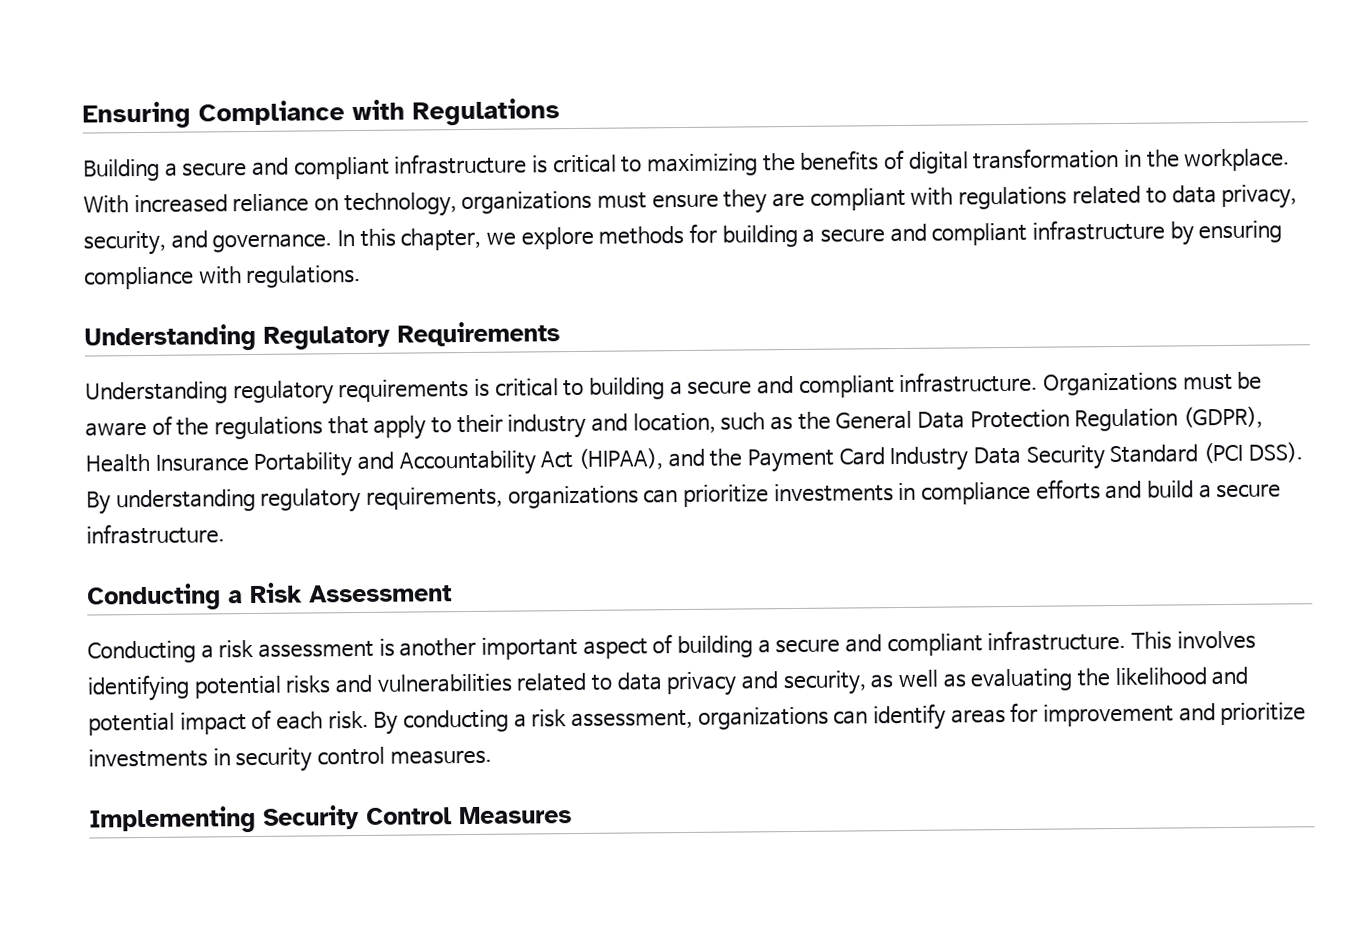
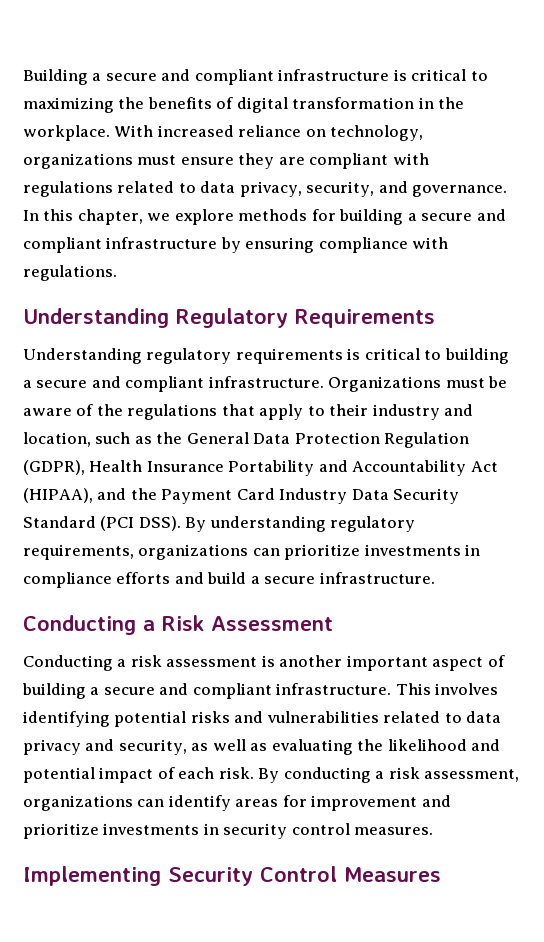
- Ensuring Compliance with Regulations

